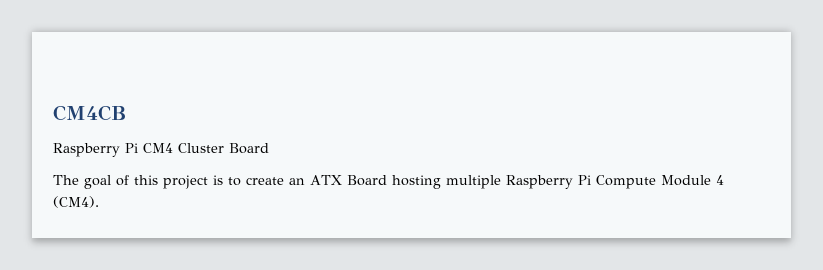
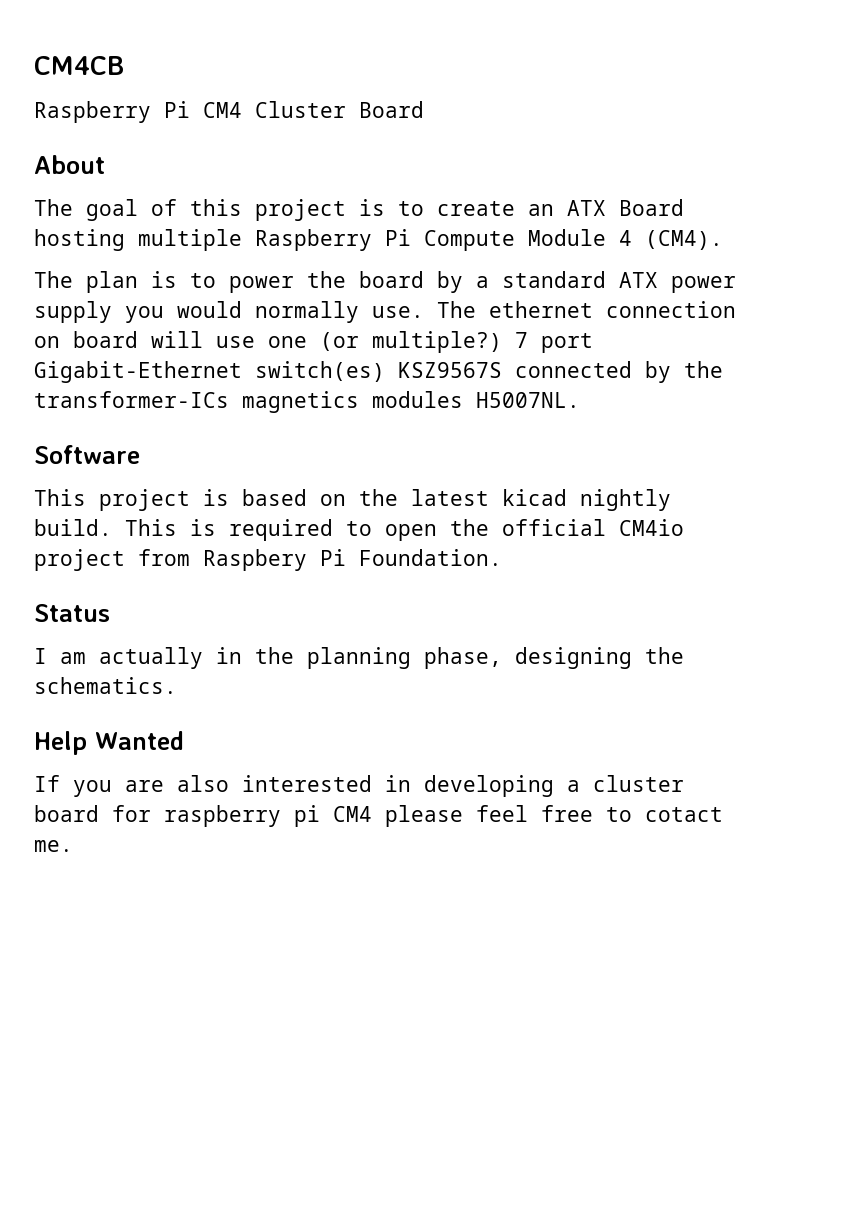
+ About
+ The plan is to power the board by a standard ATX power supply you would normally use. The ethernet connection on board will use one (or multiple?) 7 port Gigabit-Ethernet switch(es) KSZ9567S connected by the transformer-ICs magnetics modules H5007NL.
+ Software
+ This project is based on the latest kicad nightly build. This is required to open the official CM4io project from Raspbery Pi Foundation.
+ Status
+ I am actually in the planning phase, designing the schematics.
+ Help Wanted
+ If you are also interested in developing a cluster board for raspberry pi CM4 please feel free to cotact me.

